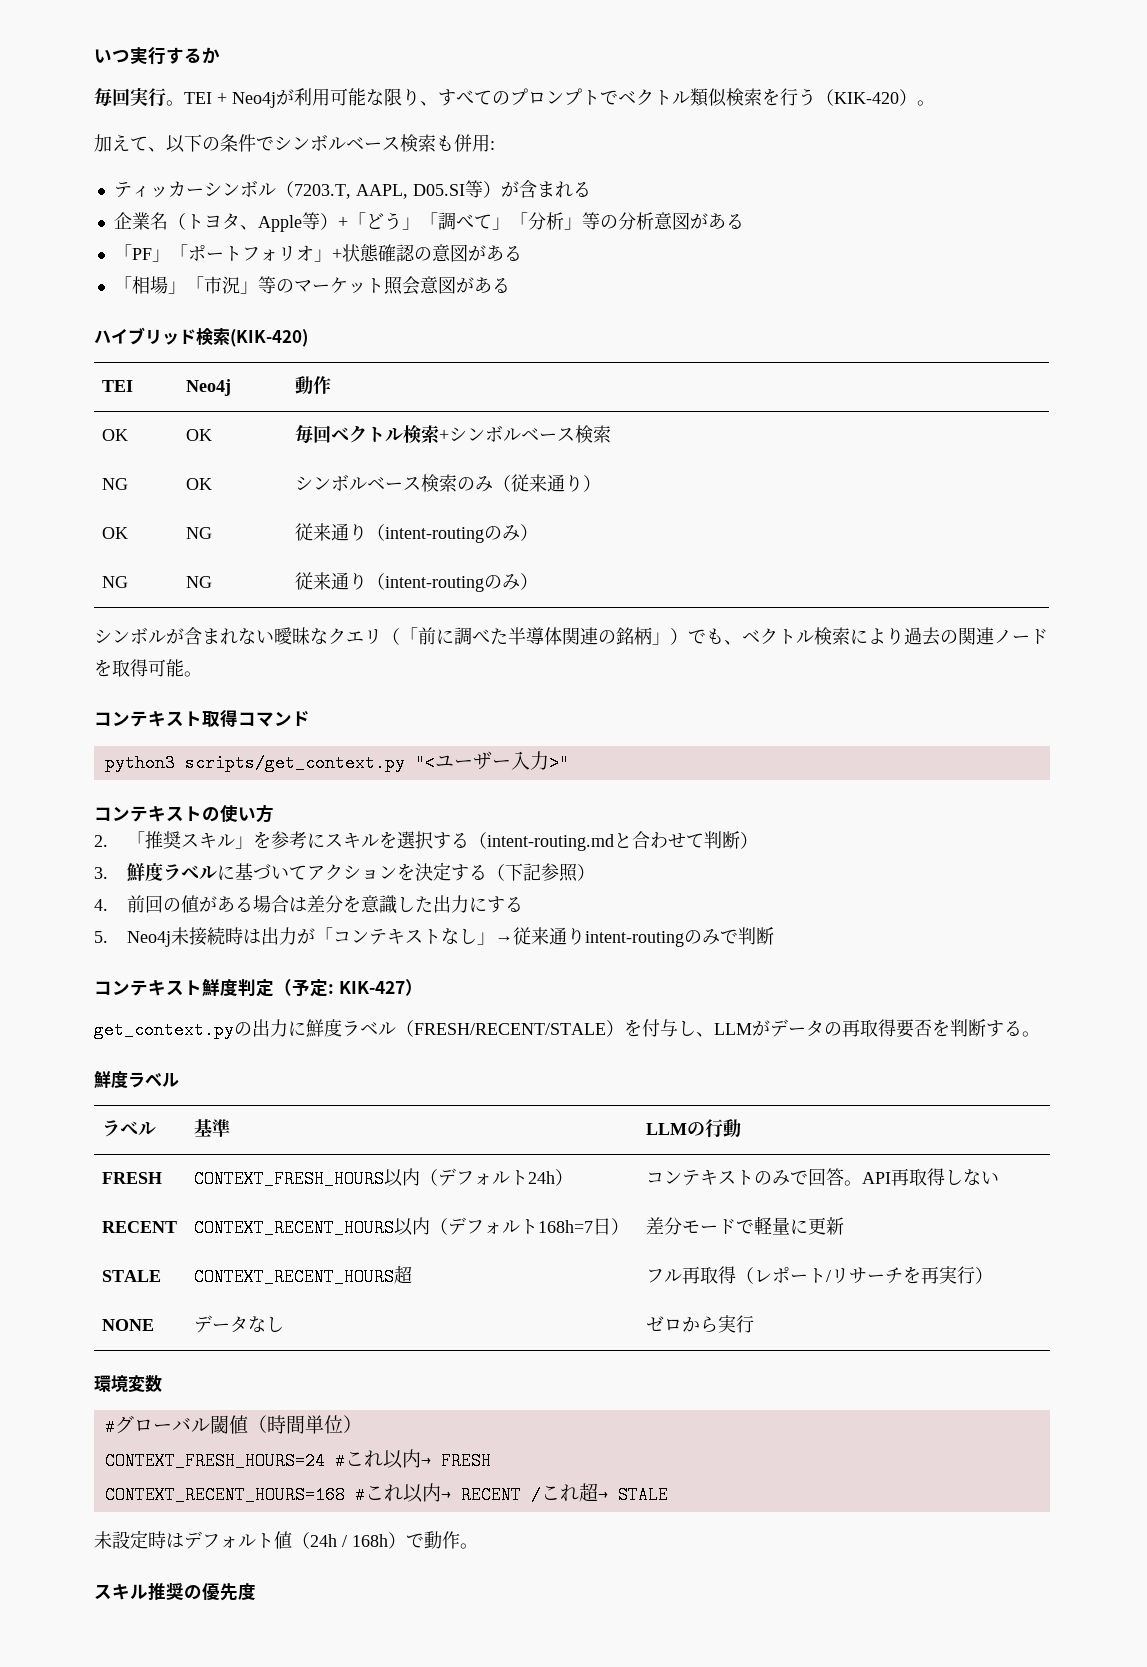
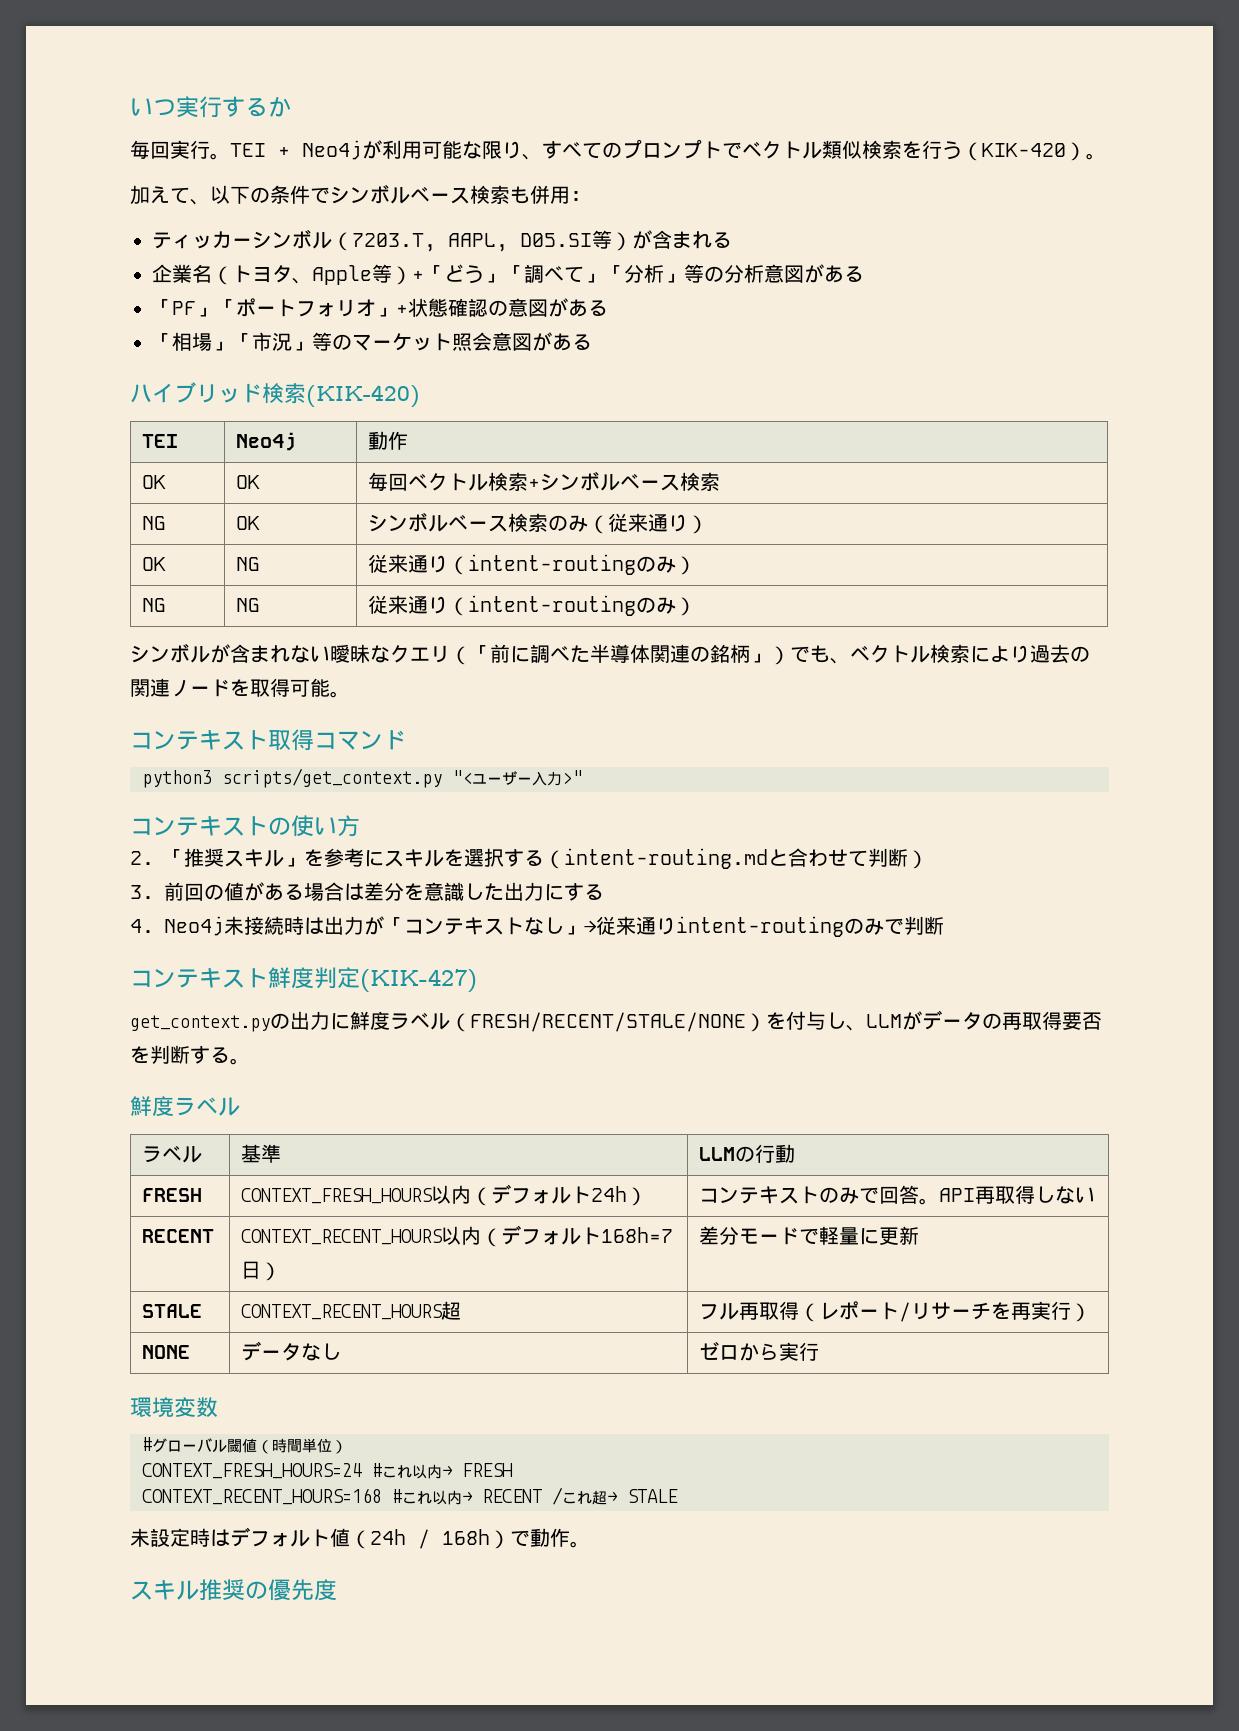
- 3.鮮度ラベルに基づいてアクションを決定する（下記参照）
- 4.前回の値がある場合は差分を意識した出力にする
+ 3.前回の値がある場合は差分を意識した出力にする
- 5. Neo4j未接続時は出力が「コンテキストなし」→従来通りintent-routingのみで判断
+ 4. Neo4j未接続時は出力が「コンテキストなし」→従来通りintent-routingのみで判断
- コンテキスト鮮度判定（予定: KIK-427）
+ コンテキスト鮮度判定(KIK-427)
- get_context.pyの出力に鮮度ラベル（FRESH/RECENT/STALE）を付与し、LLMがデータの再取得要否を判断する。
+ get_context.pyの出力に鮮度ラベル（FRESH/RECENT/STALE/NONE）を付与し、LLMがデータの再取得要否を判断する。

